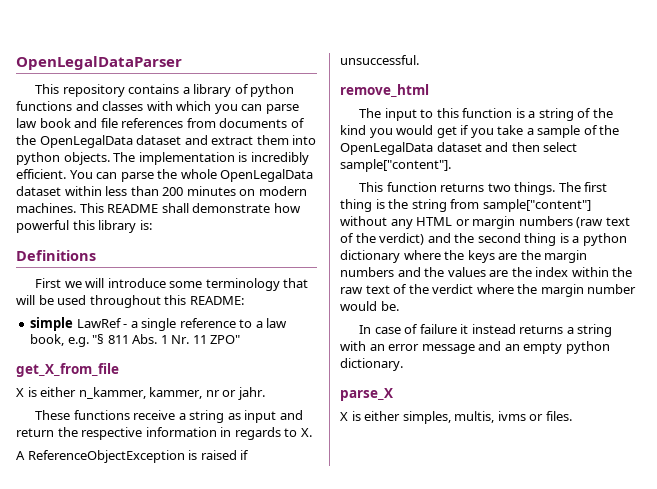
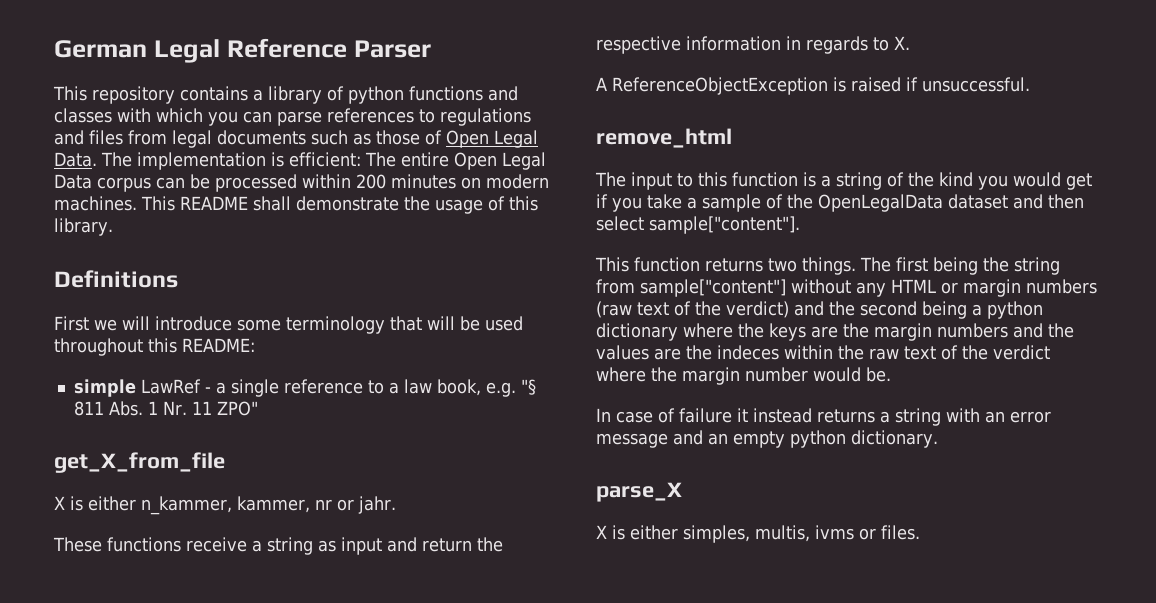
- OpenLegalDataParser
+ German Legal Reference Parser
- This repository contains a library of python functions and classes with which you can parse law book and file references from documents of the OpenLegalData dataset and extract them into python objects. The implementation is incredibly efficient. You can parse the whole OpenLegalData dataset within less than 200 minutes on modern machines.
+ This repository contains a library of python functions and classes with which you can parse references to regulations and files from legal documents such as those of Open Legal Data. The implementation is efficient: The entire Open Legal Data corpus can be processed within 200 minutes on modern machines.
- This README shall demonstrate how powerful this library is:
+ This README shall demonstrate the usage of this library.
- The first thing is the string from sample["content"] without any HTML or margin numbers (raw text of the verdict) and the second thing is a python dictionary where the keys are the margin numbers and the values are the index within the raw text of the verdict where the margin number would be.
+ The first being the string from sample["content"] without any HTML or margin numbers (raw text of the verdict) and the second being a python dictionary where the keys are the margin numbers and the values are the indeces within the raw text of the verdict where the margin number would be.

